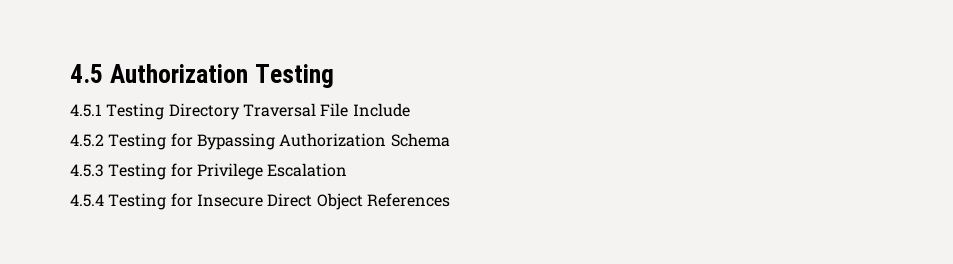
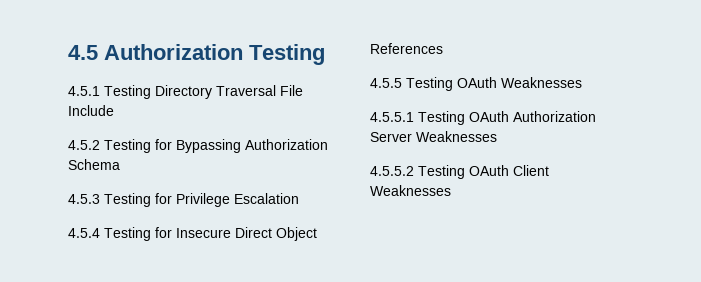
+ 4.5.5 Testing OAuth Weaknesses
+ 4.5.5.1 Testing OAuth Authorization Server Weaknesses
+ 4.5.5.2 Testing OAuth Client Weaknesses

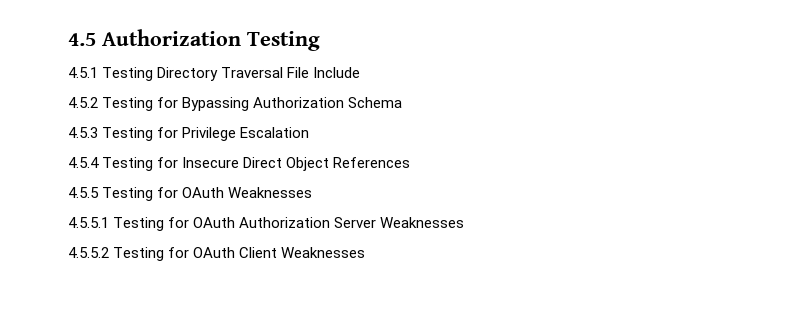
- 4.5.5 Testing OAuth Weaknesses
+ 4.5.5 Testing for OAuth Weaknesses
- 4.5.5.1 Testing OAuth Authorization Server Weaknesses
+ 4.5.5.1 Testing for OAuth Authorization Server Weaknesses
- 4.5.5.2 Testing OAuth Client Weaknesses
+ 4.5.5.2 Testing for OAuth Client Weaknesses

